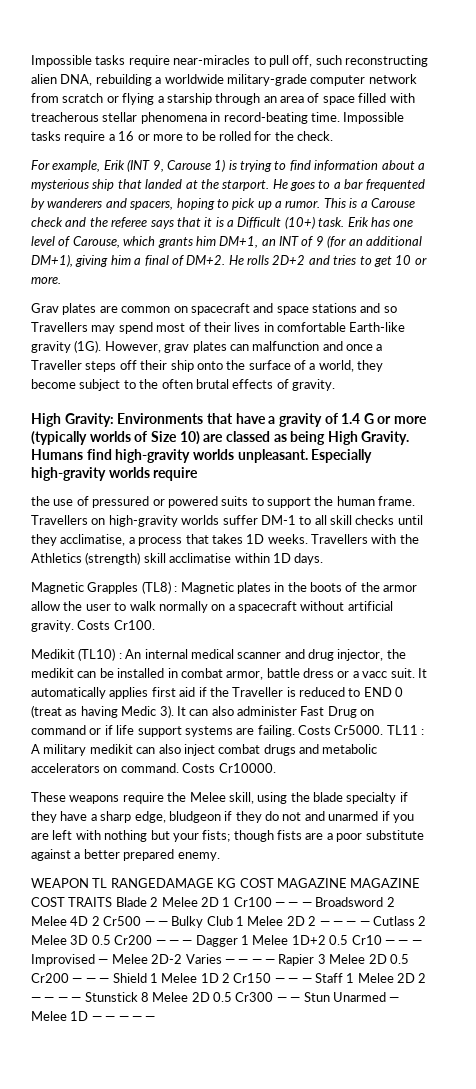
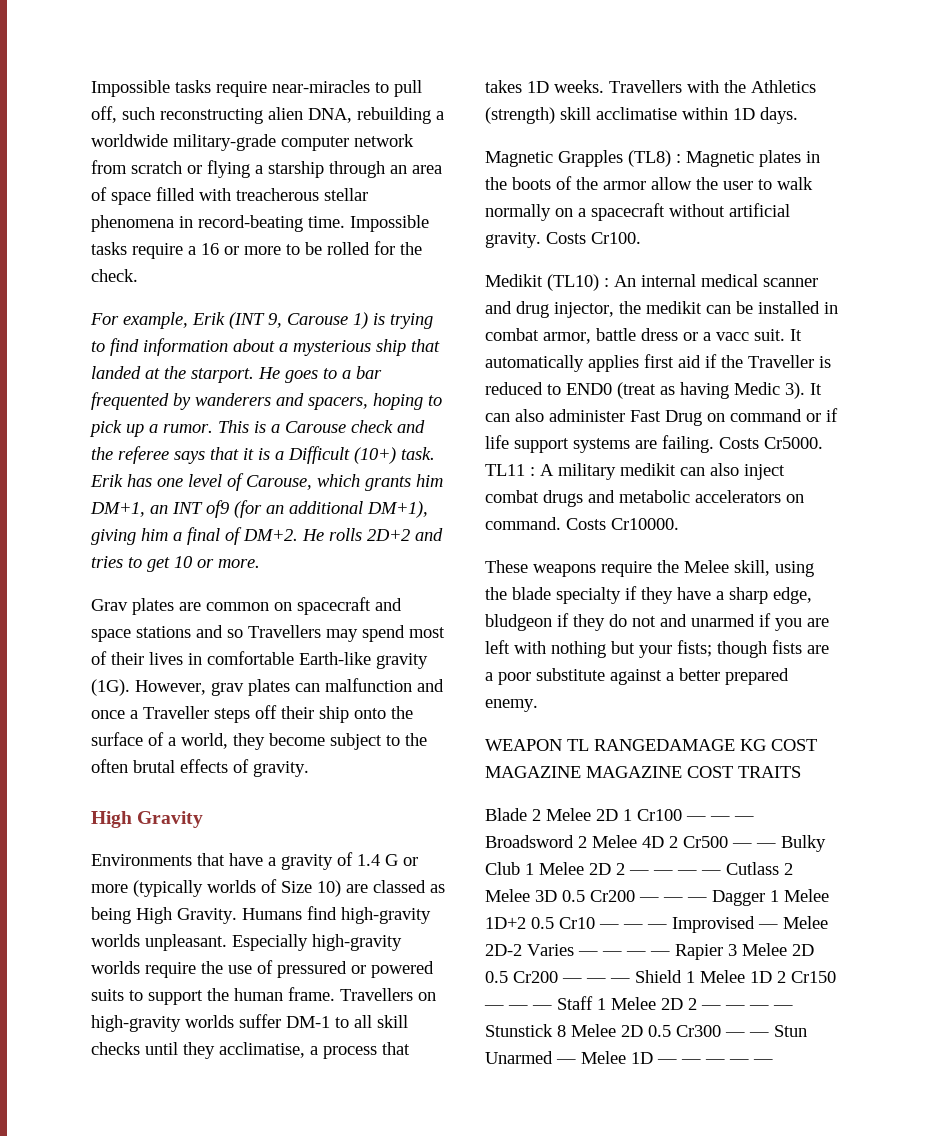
- Erik has one level of Carouse, which grants him DM+1, an INT of 9 (for an additional DM+1), giving him a final of DM+2.
+ Erik has one level of Carouse, which grants him DM+1, an INT of9 (for an additional DM+1), giving him a final of DM+2.
- High Gravity: Environments that have a gravity of 1.4 G or more (typically worlds of Size 10) are classed as being High Gravity.
+ High Gravity
+ Environments that have a gravity of 1.4 G or more (typically worlds of Size 10) are classed as being High Gravity.
- Especially high-gravity worlds require
- the use of pressured or powered suits to support the human frame.
+ Especially high-gravity worlds require the use of pressured or powered suits to support the human frame.
- It automatically applies first aid if the Traveller is reduced to END 0 (treat as having Medic 3).
+ It automatically applies first aid if the Traveller is reduced to END0 (treat as having Medic 3).
- WEAPON TL RANGEDAMAGE KG COST MAGAZINE MAGAZINE COST TRAITS Blade 2 Melee 2D 1 Cr100 — — — Broadsword 2 Melee 4D 2 Cr500 — — Bulky Club 1 Melee 2D 2 — — — — Cutlass 2 Melee 3D 0.5 Cr200 — — — Dagger 1 Melee 1D+2 0.5 Cr10 — — — Improvised — Melee 2D-2 Varies — — — — Rapier 3 Melee 2D 0.5 Cr200 — — — Shield 1 Melee 1D 2 Cr150 — — — Staff 1 Melee 2D 2 — — — — Stunstick 8 Melee 2D 0.5 Cr300 — — Stun Unarmed — Melee 1D — — — — —
+ WEAPON TL RANGEDAMAGE KG COST MAGAZINE MAGAZINE COST TRAITS
+ Blade 2 Melee 2D 1 Cr100 — — — Broadsword 2 Melee 4D 2 Cr500 — — Bulky Club 1 Melee 2D 2 — — — — Cutlass 2 Melee 3D 0.5 Cr200 — — — Dagger 1 Melee 1D+2 0.5 Cr10 — — — Improvised — Melee 2D-2 Varies — — — — Rapier 3 Melee 2D 0.5 Cr200 — — — Shield 1 Melee 1D 2 Cr150 — — — Staff 1 Melee 2D 2 — — — — Stunstick 8 Melee 2D 0.5 Cr300 — — Stun Unarmed — Melee 1D — — — — —

